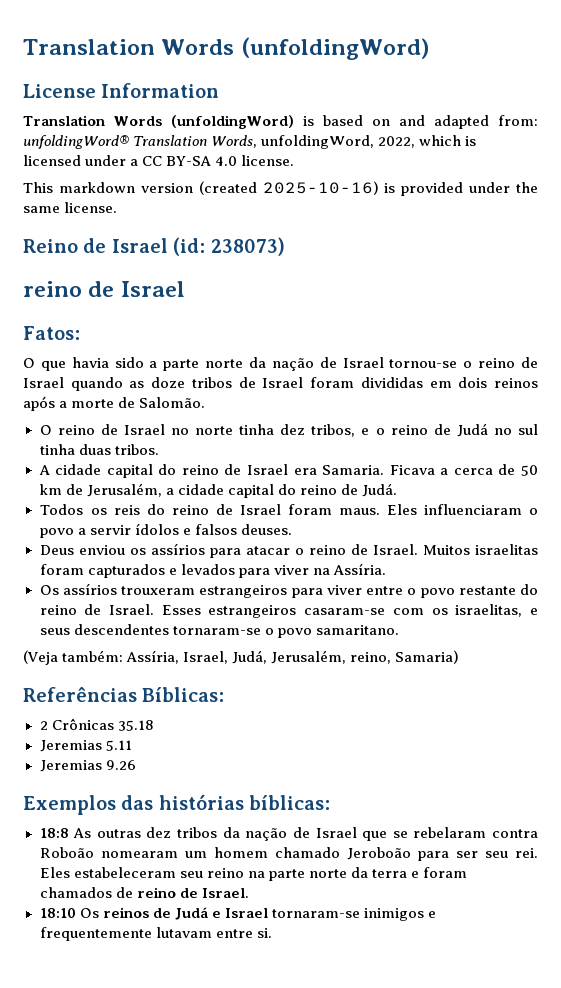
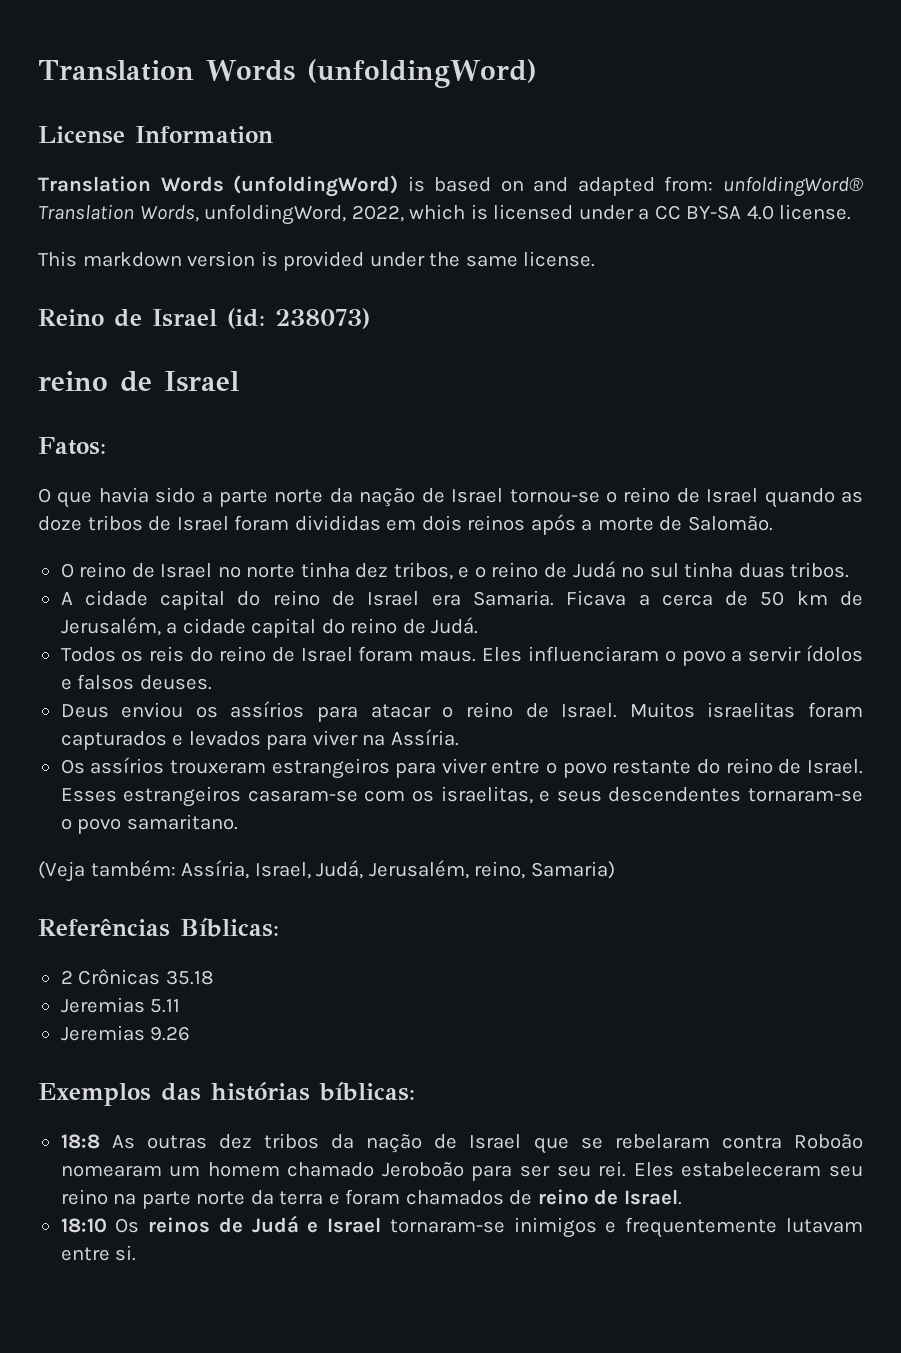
- This markdown version (created 2025-10-16) is provided under the same license.
+ This markdown version is provided under the same license.

